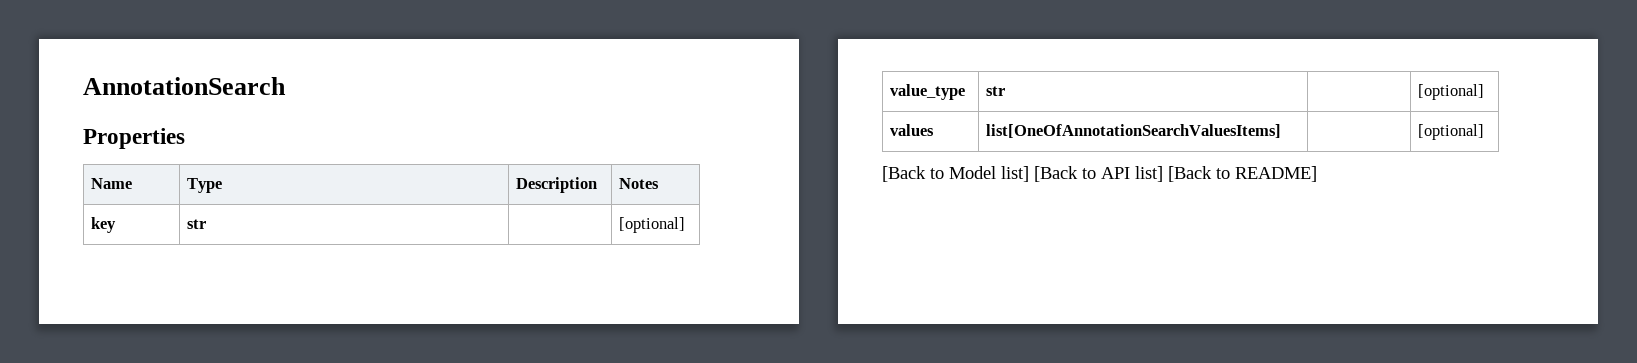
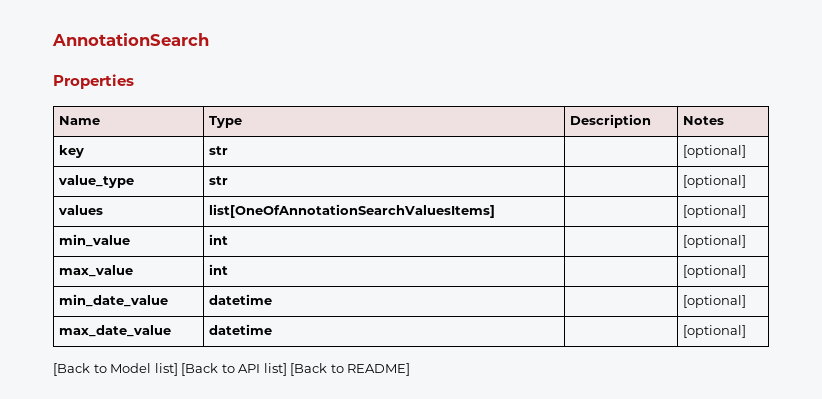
+ min_value | int | | [optional]
+ max_value | int | | [optional]
+ min_date_value | datetime | | [optional]
+ max_date_value | datetime | | [optional]

